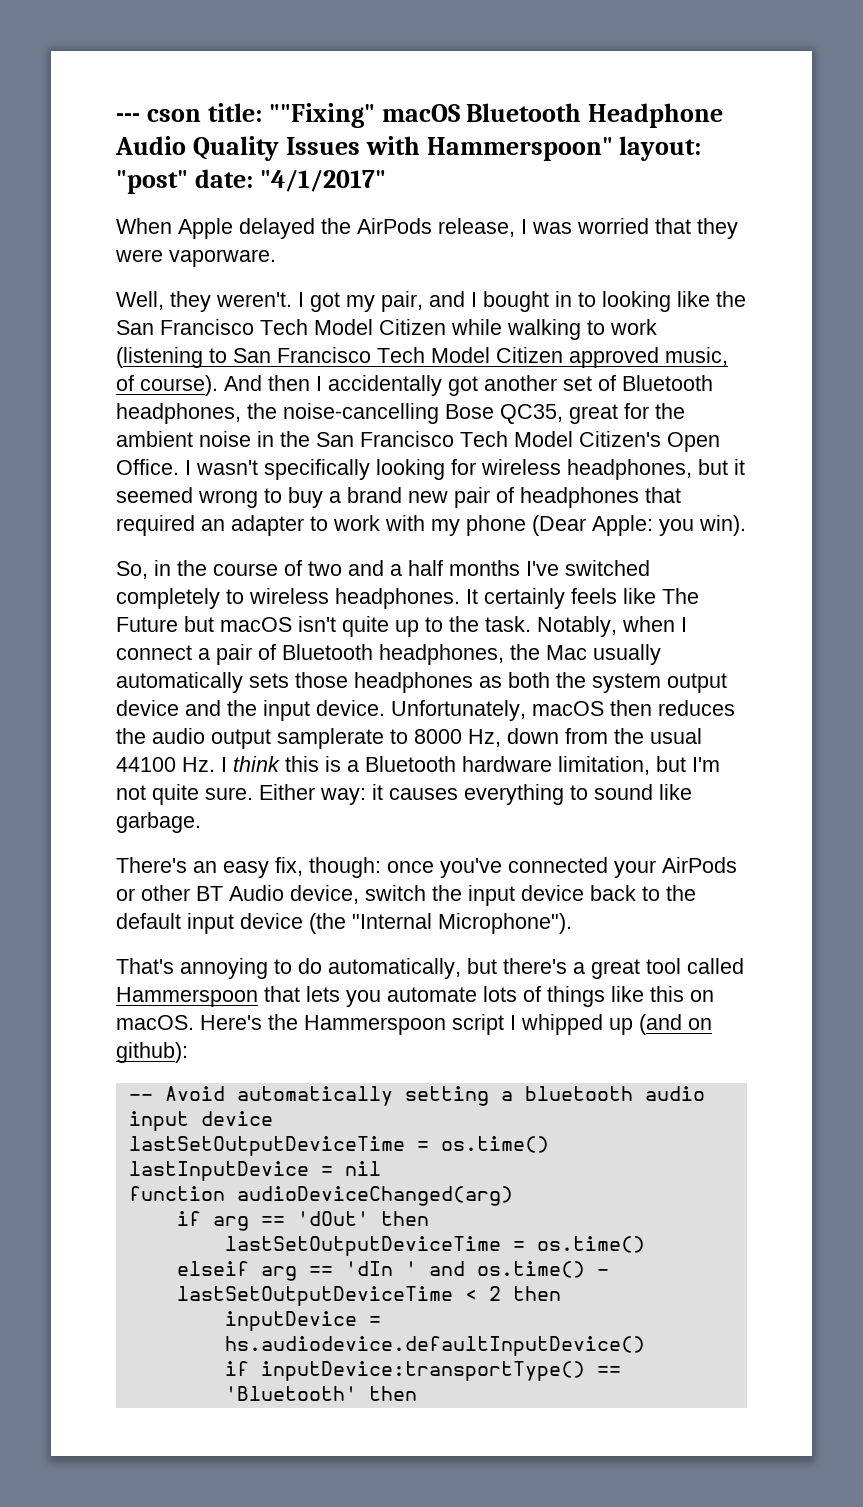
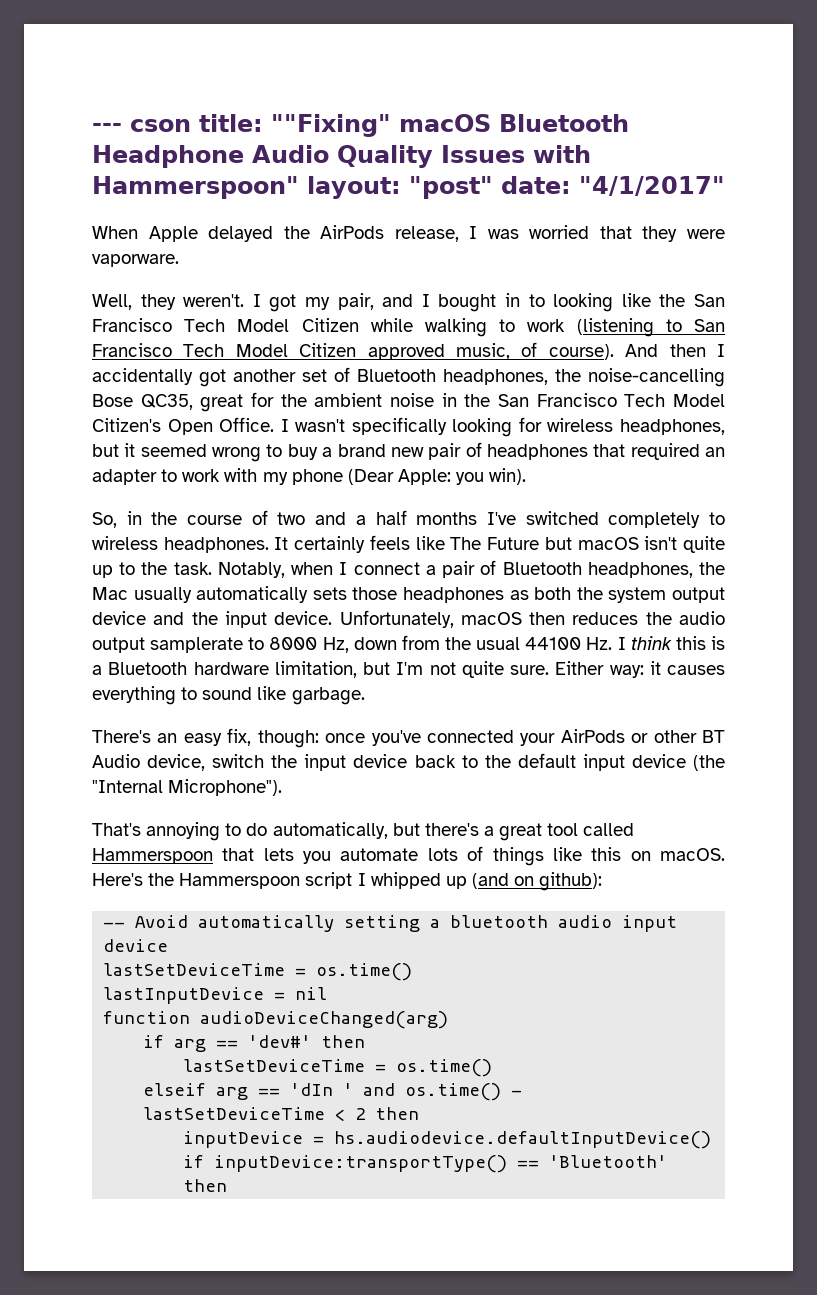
  -- Avoid automatically setting a bluetooth audio input device
- lastSetOutputDeviceTime = os.time()
+ lastSetDeviceTime = os.time()
- if arg == 'dOut' then
- lastSetOutputDeviceTime = os.time()
+ if arg == 'dev#' then
+ lastSetDeviceTime = os.time()
- elseif arg == 'dIn ' and os.time() - lastSetOutputDeviceTime < 2 then
+ elseif arg == 'dIn ' and os.time() - lastSetDeviceTime < 2 then

